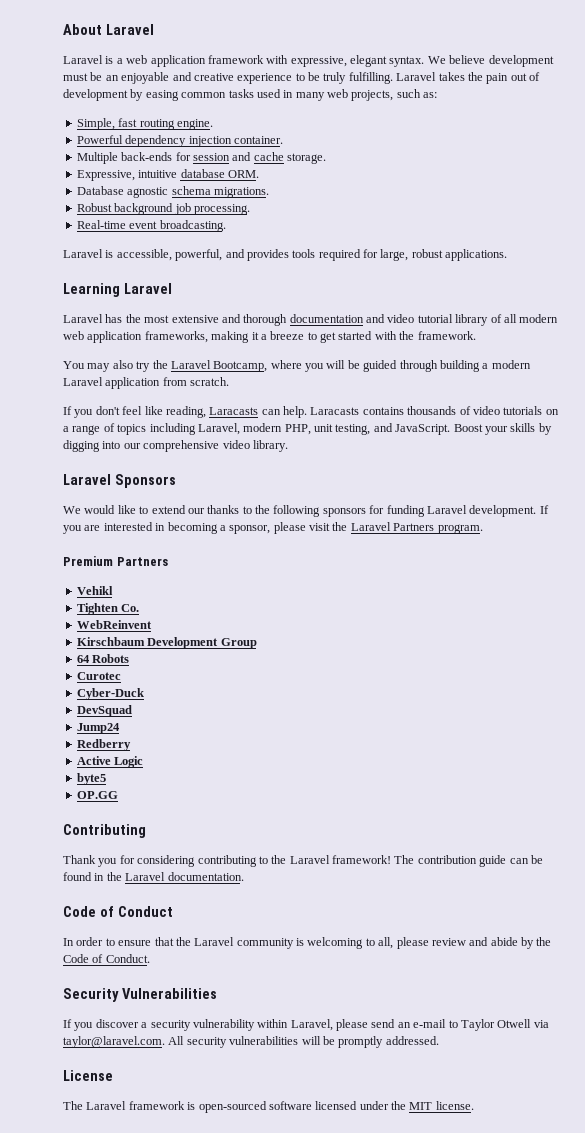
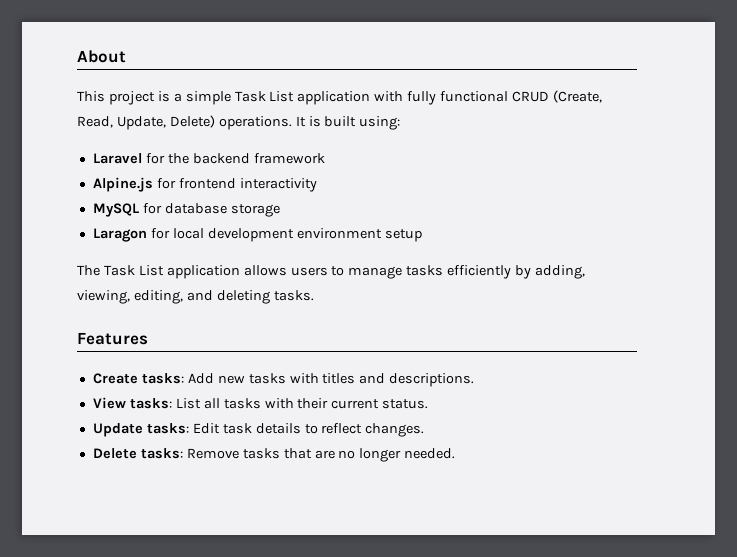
- About Laravel
- Laravel is a web application framework with expressive, elegant syntax. We believe development must be an enjoyable and creative experience to be truly fulfilling. Laravel takes the pain out of development by easing common tasks used in many web projects, such as:
- Simple, fast routing engine.
- Powerful dependency injection container.
- Multiple back-ends for session and cache storage.
- Expressive, intuitive database ORM.
- Database agnostic schema migrations.
- Robust background job processing.
- Real-time event broadcasting.
- Laravel is accessible, powerful, and provides tools required for large, robust applications.
- Learning Laravel
- Laravel has the most extensive and thorough documentation and video tutorial library of all modern web application frameworks, making it a breeze to get started with the framework.
- You may also try the Laravel Bootcamp, where you will be guided through building a modern Laravel application from scratch.
- If you don't feel like reading, Laracasts can help. Laracasts contains thousands of video tutorials on a range of topics including Laravel, modern PHP, unit testing, and JavaScript. Boost your skills by digging into our comprehensive video library.
- Laravel Sponsors
- We would like to extend our thanks to the following sponsors for funding Laravel development. If you are interested in becoming a sponsor, please visit the Laravel Partners program.
- Premium Partners
- Vehikl
- Tighten Co.
- WebReinvent
- Kirschbaum Development Group
- 64 Robots
- Curotec
- Cyber-Duck
- DevSquad
- Jump24
- Redberry
- Active Logic
- byte5
- OP.GG
- Contributing
- Thank you for considering contributing to the Laravel framework! The contribution guide can be found in the Laravel documentation.
- Code of Conduct
- In order to ensure that the Laravel community is welcoming to all, please review and abide by the Code of Conduct.
- Security Vulnerabilities
- If you discover a security vulnerability within Laravel, please send an e-mail to Taylor Otwell via taylor@laravel.com. All security vulnerabilities will be promptly addressed.
- License
- The Laravel framework is open-sourced software licensed under the MIT license.
+ About
+ This project is a simple Task List application with fully functional CRUD (Create, Read, Update, Delete) operations. It is built using:
+ Laravel for the backend framework
+ Alpine.js for frontend interactivity
+ MySQL for database storage
+ Laragon for local development environment setup
+ The Task List application allows users to manage tasks efficiently by adding, viewing, editing, and deleting tasks.
+ Features
+ Create tasks: Add new tasks with titles and descriptions.
+ View tasks: List all tasks with their current status.
+ Update tasks: Edit task details to reflect changes.
+ Delete tasks: Remove tasks that are no longer needed.

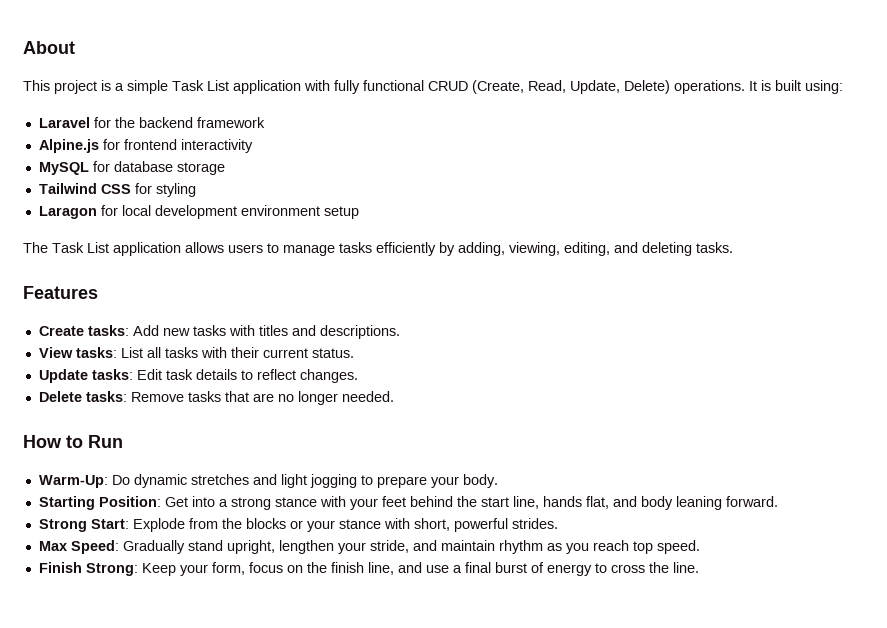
+ Tailwind CSS for styling
+ How to Run
+ Warm-Up: Do dynamic stretches and light jogging to prepare your body.
+ Starting Position: Get into a strong stance with your feet behind the start line, hands flat, and body leaning forward.
+ Strong Start: Explode from the blocks or your stance with short, powerful strides.
+ Max Speed: Gradually stand upright, lengthen your stride, and maintain rhythm as you reach top speed.
+ Finish Strong: Keep your form, focus on the finish line, and use a final burst of energy to cross the line.

